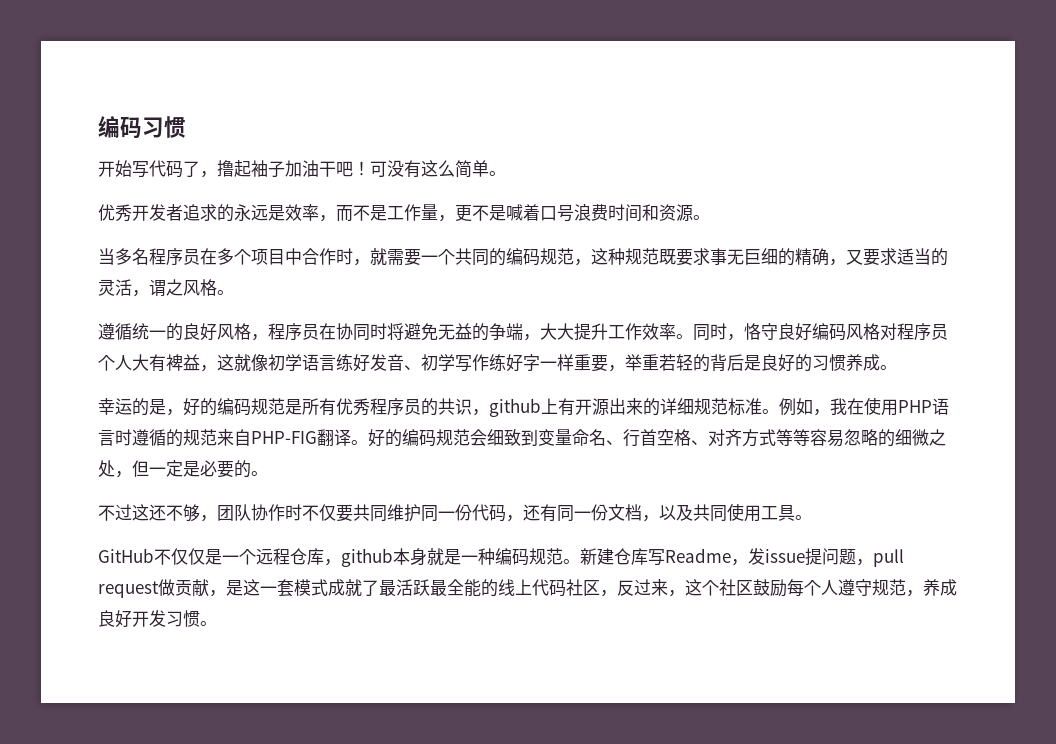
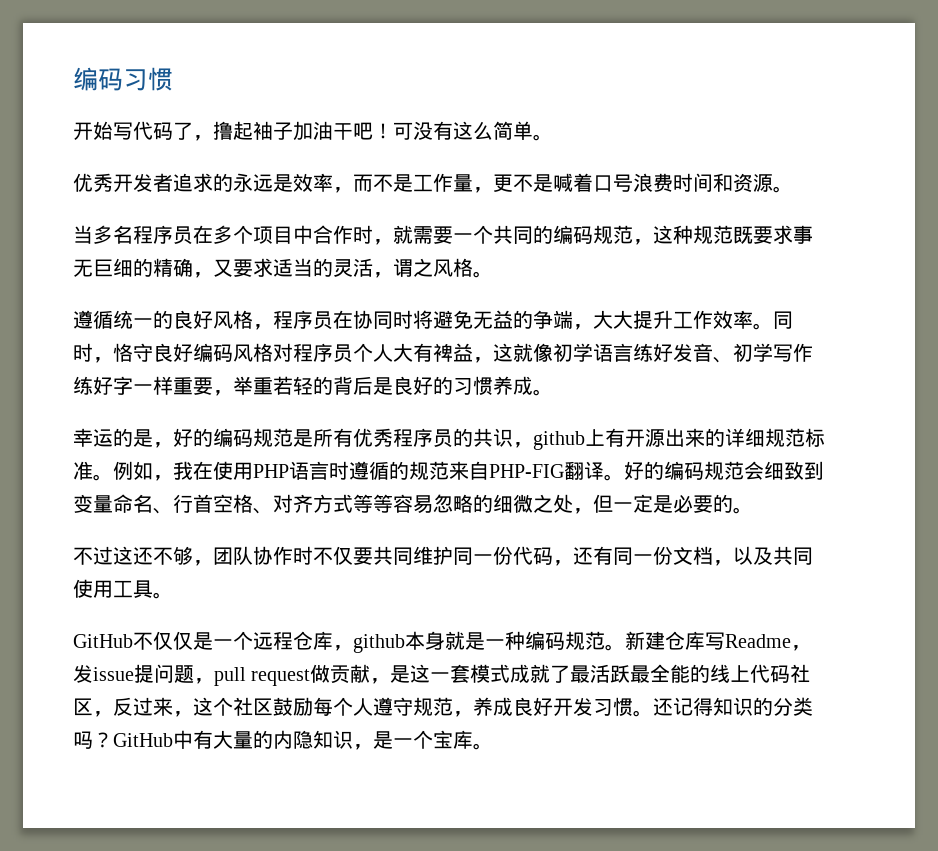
+ 还记得知识的分类吗？GitHub中有大量的内隐知识，是一个宝库。

